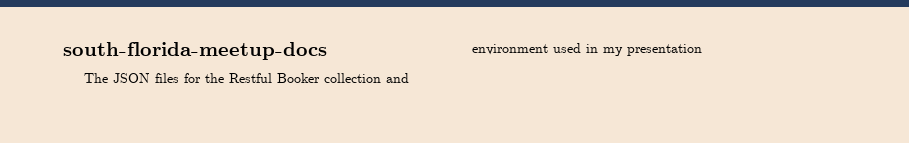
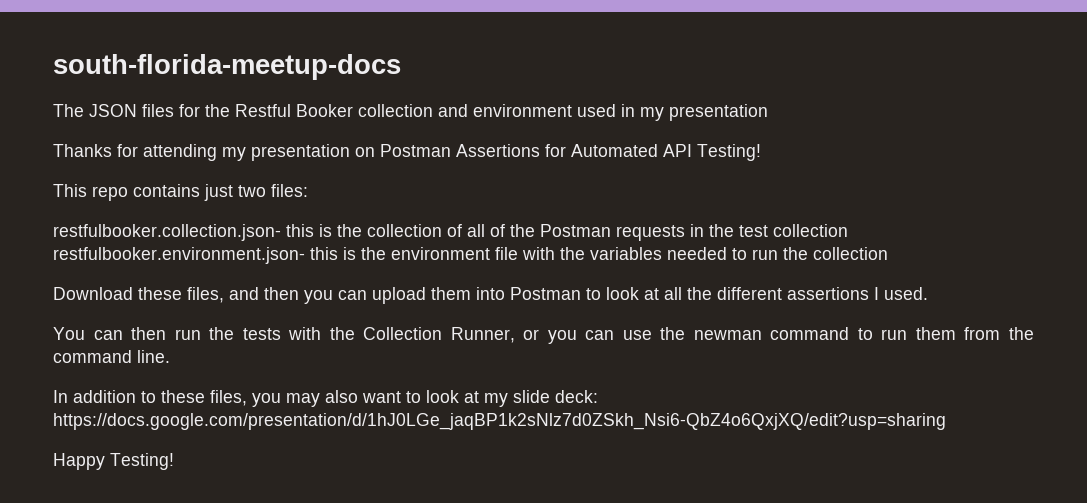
+ Thanks for attending my presentation on Postman Assertions for Automated API Testing!
+ This repo contains just two files:
+ restfulbooker.collection.json- this is the collection of all of the Postman requests in the test collection restfulbooker.environment.json- this is the environment file with the variables needed to run the collection
+ Download these files, and then you can upload them into Postman to look at all the different assertions I used.
+ You can then run the tests with the Collection Runner, or you can use the newman command to run them from the command line.
+ In addition to these files, you may also want to look at my slide deck: https://docs.google.com/presentation/d/1hJ0LGe_jaqBP1k2sNlz7d0ZSkh_Nsi6-QbZ4o6QxjXQ/edit?usp=sharing
+ Happy Testing!

